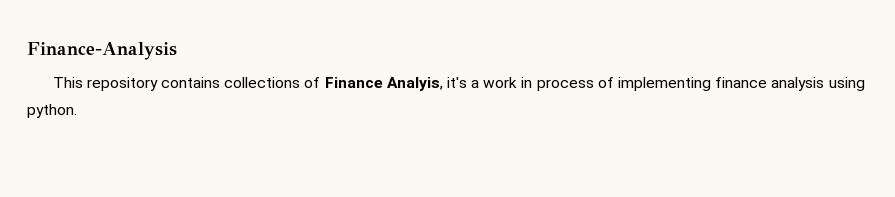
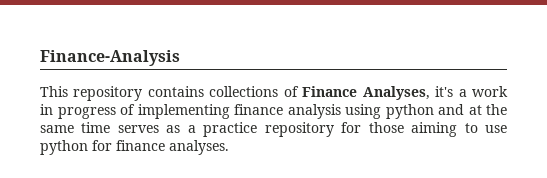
- This repository contains collections of Finance Analyis, it's a work in process of implementing finance analysis using python.
+ This repository contains collections of Finance Analyses, it's a work in progress of implementing finance analysis using python and at the same time serves as a practice repository for those aiming to use python for finance analyses.

